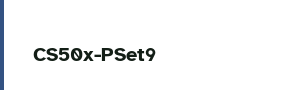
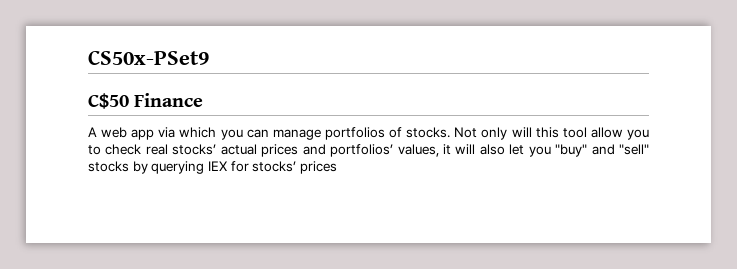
+ C$50 Finance
+ A web app via which you can manage portfolios of stocks. Not only will this tool allow you to check real stocks’ actual prices and portfolios’ values, it will also let you "buy" and "sell" stocks by querying IEX for stocks’ prices

